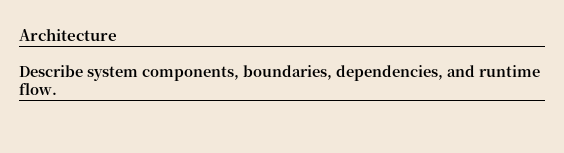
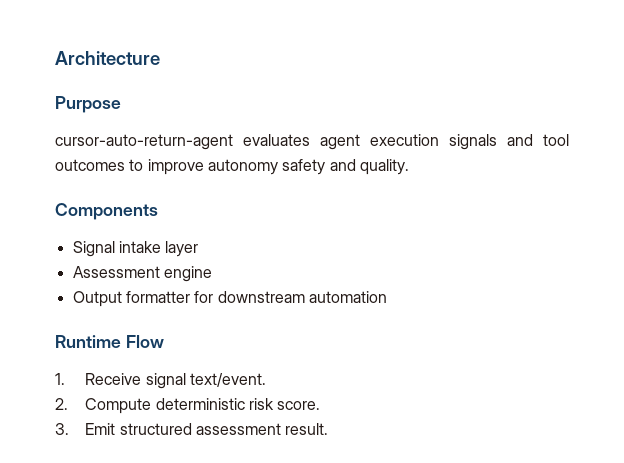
- Describe system components, boundaries, dependencies, and runtime flow.
+ Purpose
+ cursor-auto-return-agent evaluates agent execution signals and tool outcomes to improve autonomy safety and quality.
+ Components
+ Signal intake layer
+ Assessment engine
+ Output formatter for downstream automation
+ Runtime Flow
+ 1. Receive signal text/event.
+ 2. Compute deterministic risk score.
+ 3. Emit structured assessment result.

